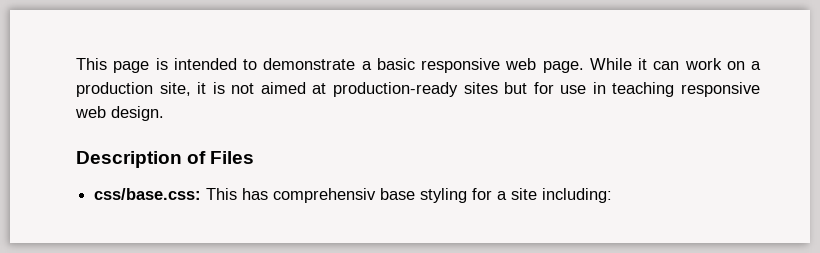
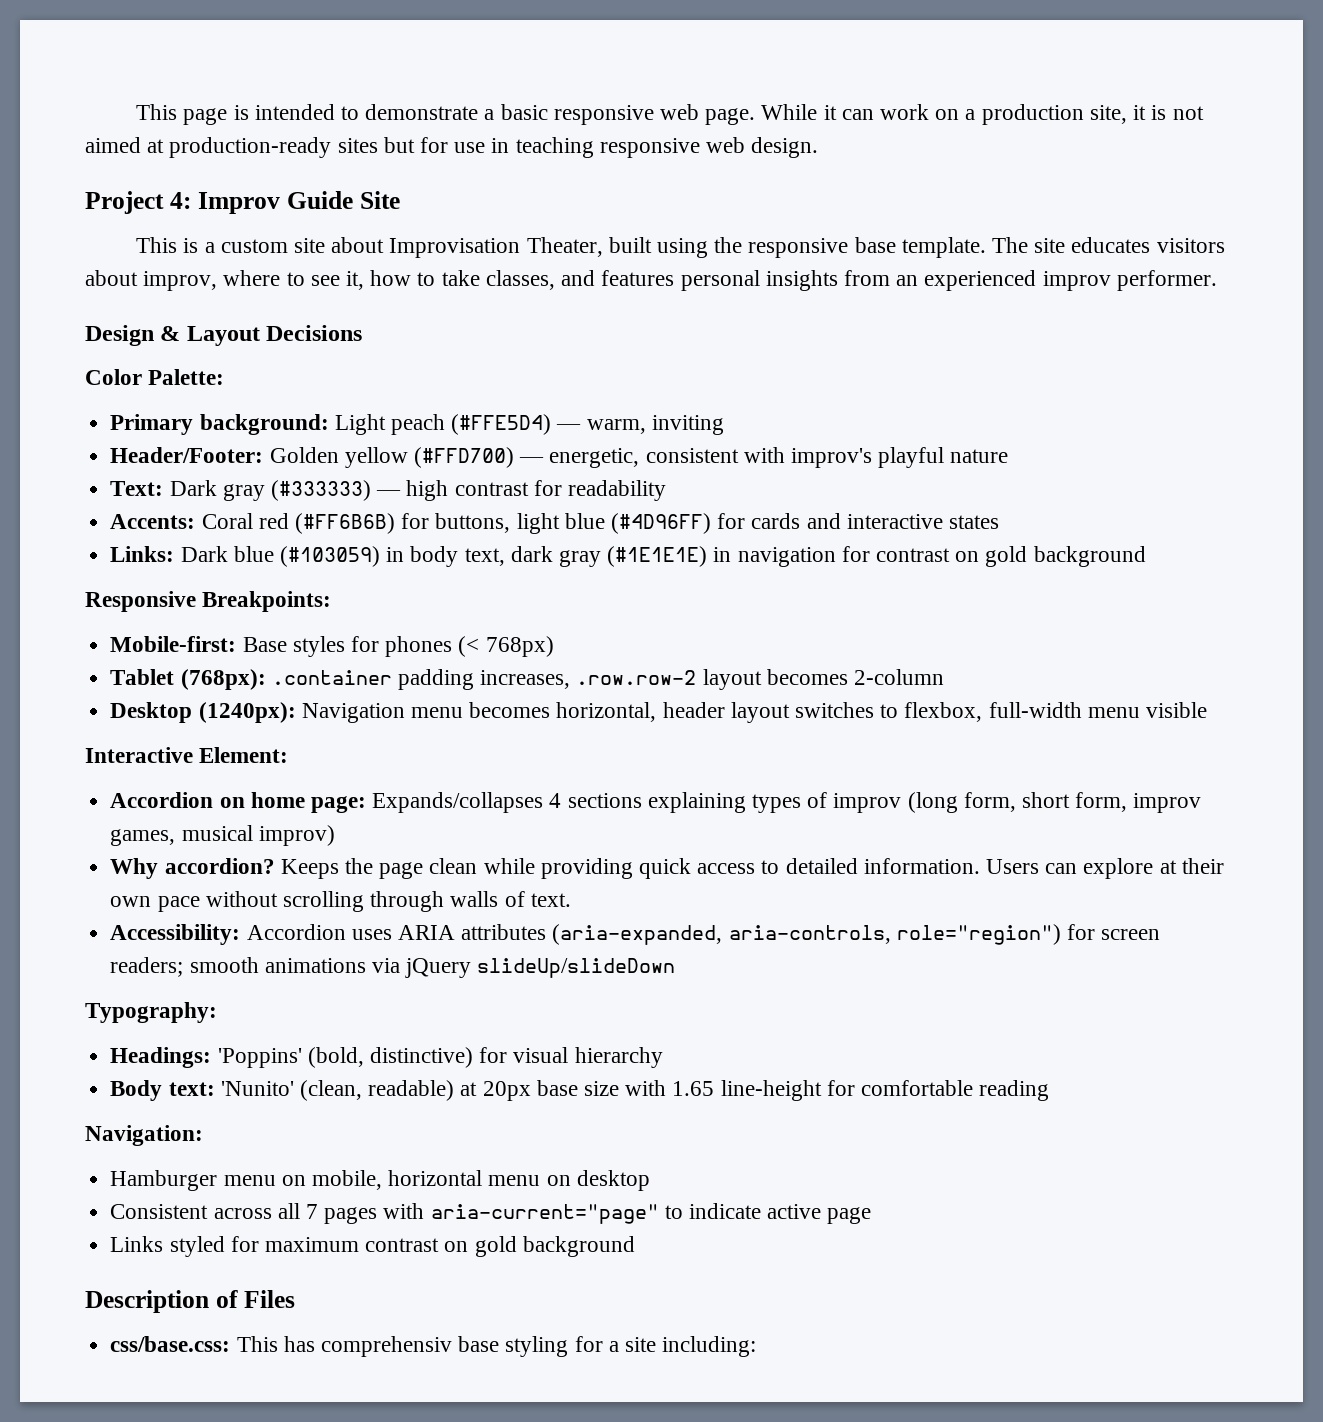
+ Project 4: Improv Guide Site
+ This is a custom site about Improvisation Theater, built using the responsive base template. The site educates visitors about improv, where to see it, how to take classes, and features personal insights from an experienced improv performer.
+ Design & Layout Decisions
+ Color Palette:
+ Primary background: Light peach (#FFE5D4) — warm, inviting
+ Header/Footer: Golden yellow (#FFD700) — energetic, consistent with improv's playful nature
+ Text: Dark gray (#333333) — high contrast for readability
+ Accents: Coral red (#FF6B6B) for buttons, light blue (#4D96FF) for cards and interactive states
+ Links: Dark blue (#103059) in body text, dark gray (#1E1E1E) in navigation for contrast on gold background
+ Responsive Breakpoints:
+ Mobile-first: Base styles for phones (< 768px)
+ Tablet (768px): .container padding increases, .row.row-2 layout becomes 2-column
+ Desktop (1240px): Navigation menu becomes horizontal, header layout switches to flexbox, full-width menu visible
+ Interactive Element:
+ Accordion on home page: Expands/collapses 4 sections explaining types of improv (long form, short form, improv games, musical improv)
+ Why accordion? Keeps the page clean while providing quick access to detailed information. Users can explore at their own pace without scrolling through walls of text.
+ Accessibility: Accordion uses ARIA attributes (aria-expanded, aria-controls, role="region") for screen readers; smooth animations via jQuery slideUp/slideDown
+ Typography:
+ Headings: 'Poppins' (bold, distinctive) for visual hierarchy
+ Body text: 'Nunito' (clean, readable) at 20px base size with 1.65 line-height for comfortable reading
+ Navigation:
+ Hamburger menu on mobile, horizontal menu on desktop
+ Consistent across all 7 pages with aria-current="page" to indicate active page
+ Links styled for maximum contrast on gold background

